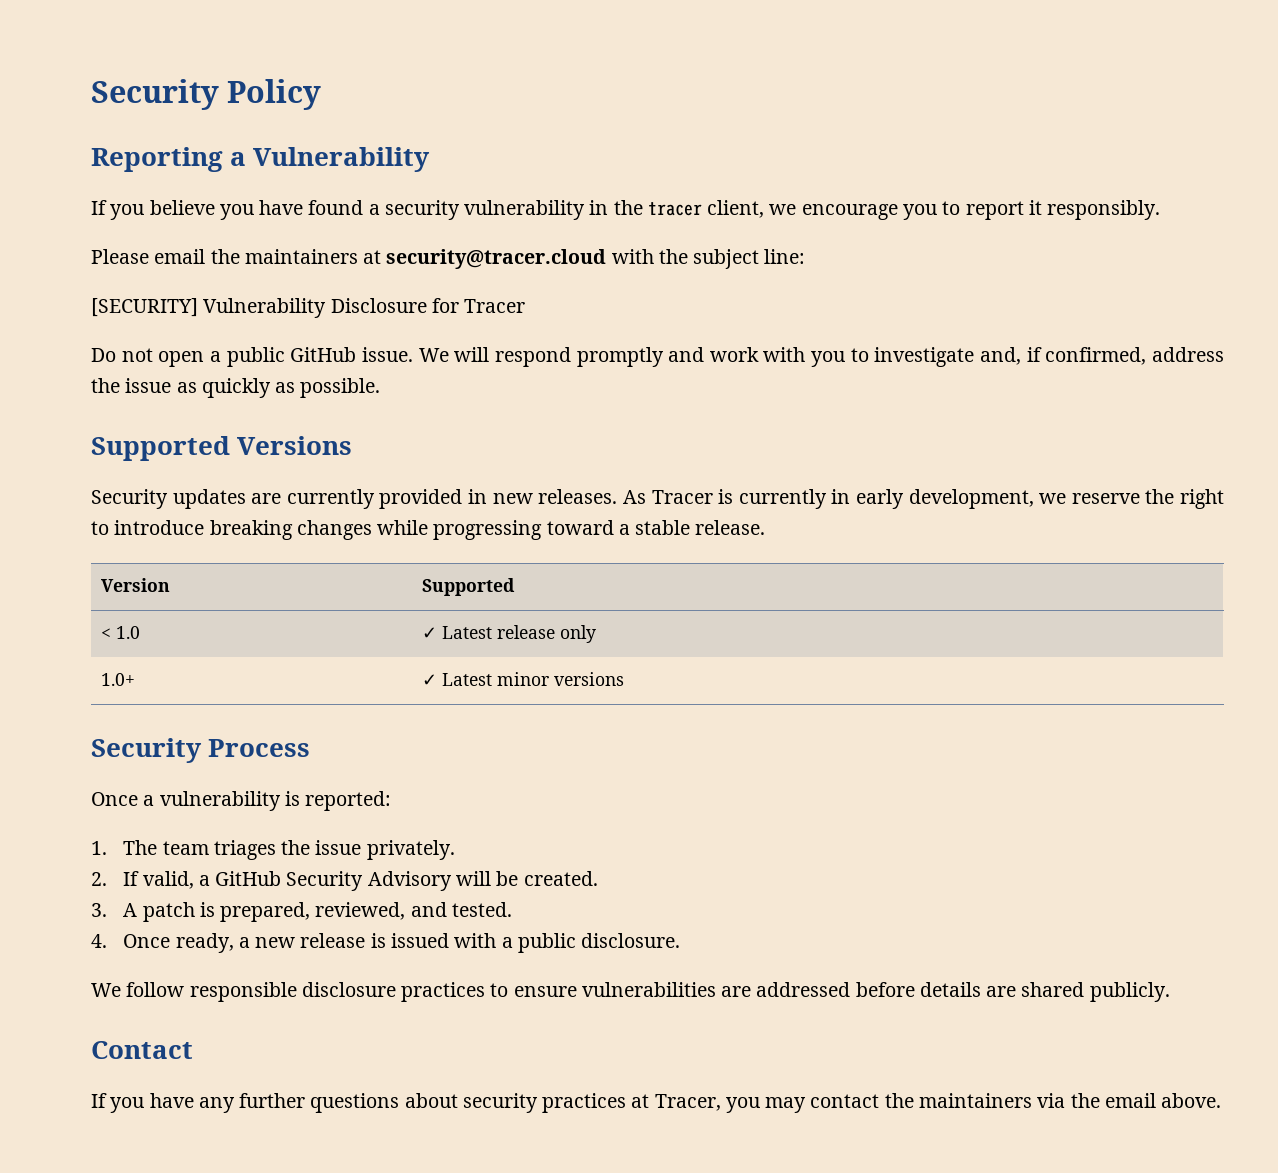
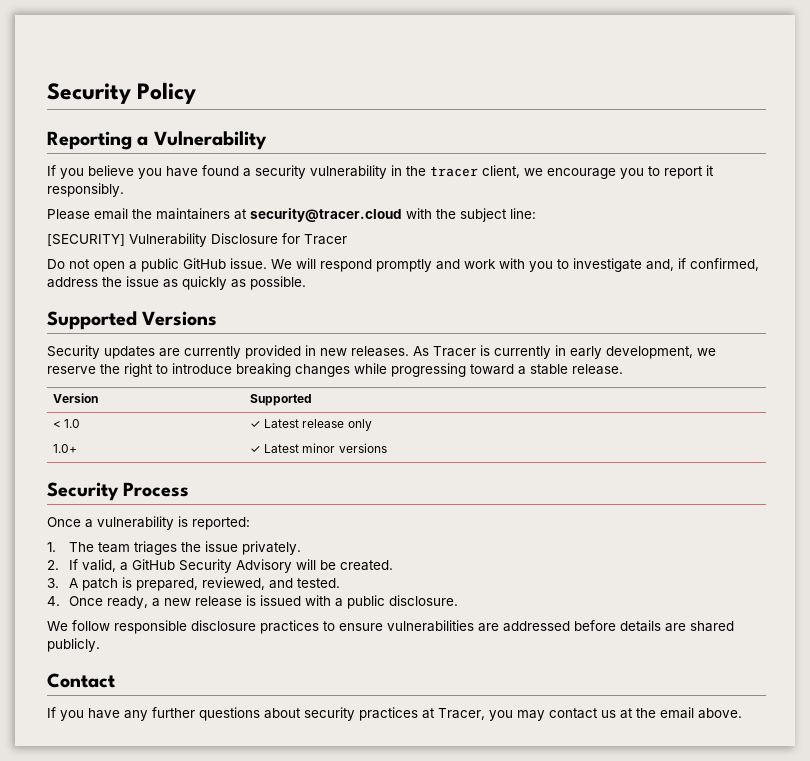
- If you have any further questions about security practices at Tracer, you may contact the maintainers via the email above.
+ If you have any further questions about security practices at Tracer, you may contact us at the email above.

